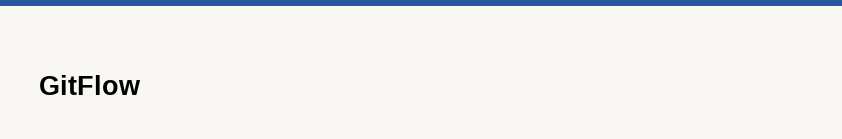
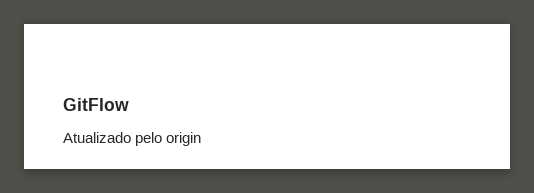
+ Atualizado pelo origin

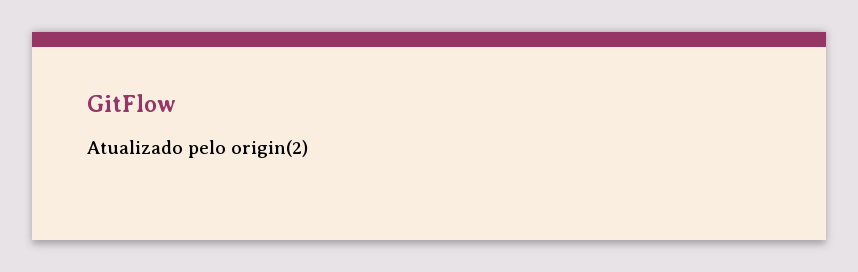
- Atualizado pelo origin
+ Atualizado pelo origin(2)

